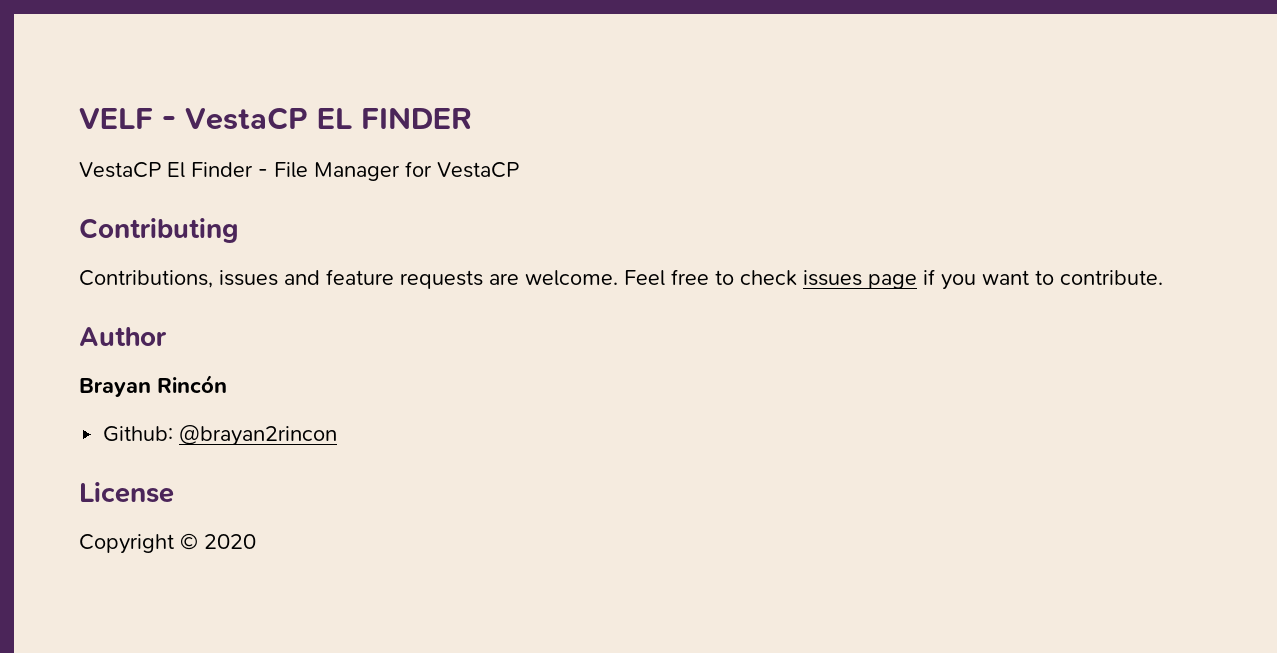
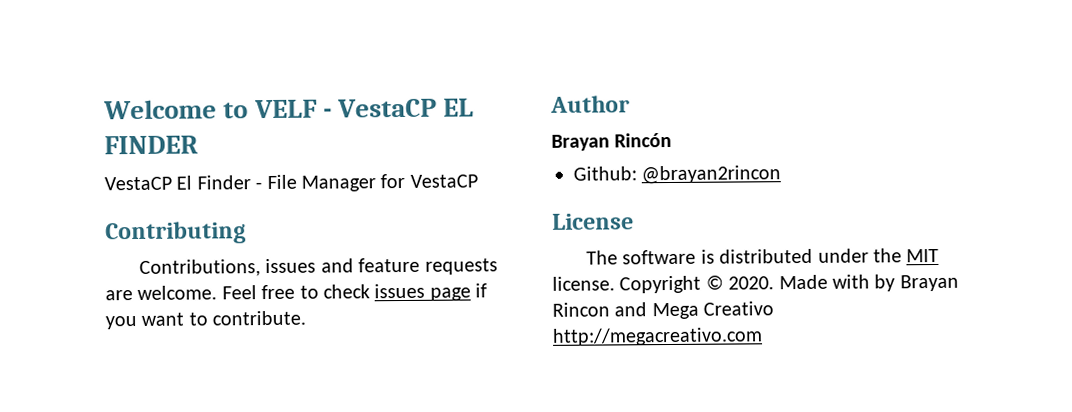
- VELF - VestaCP EL FINDER
+ Welcome to VELF - VestaCP EL FINDER
- Copyright © 2020
+ The software is distributed under the MIT license. Copyright © 2020. Made with by Brayan Rincon and Mega Creativo http://megacreativo.com

